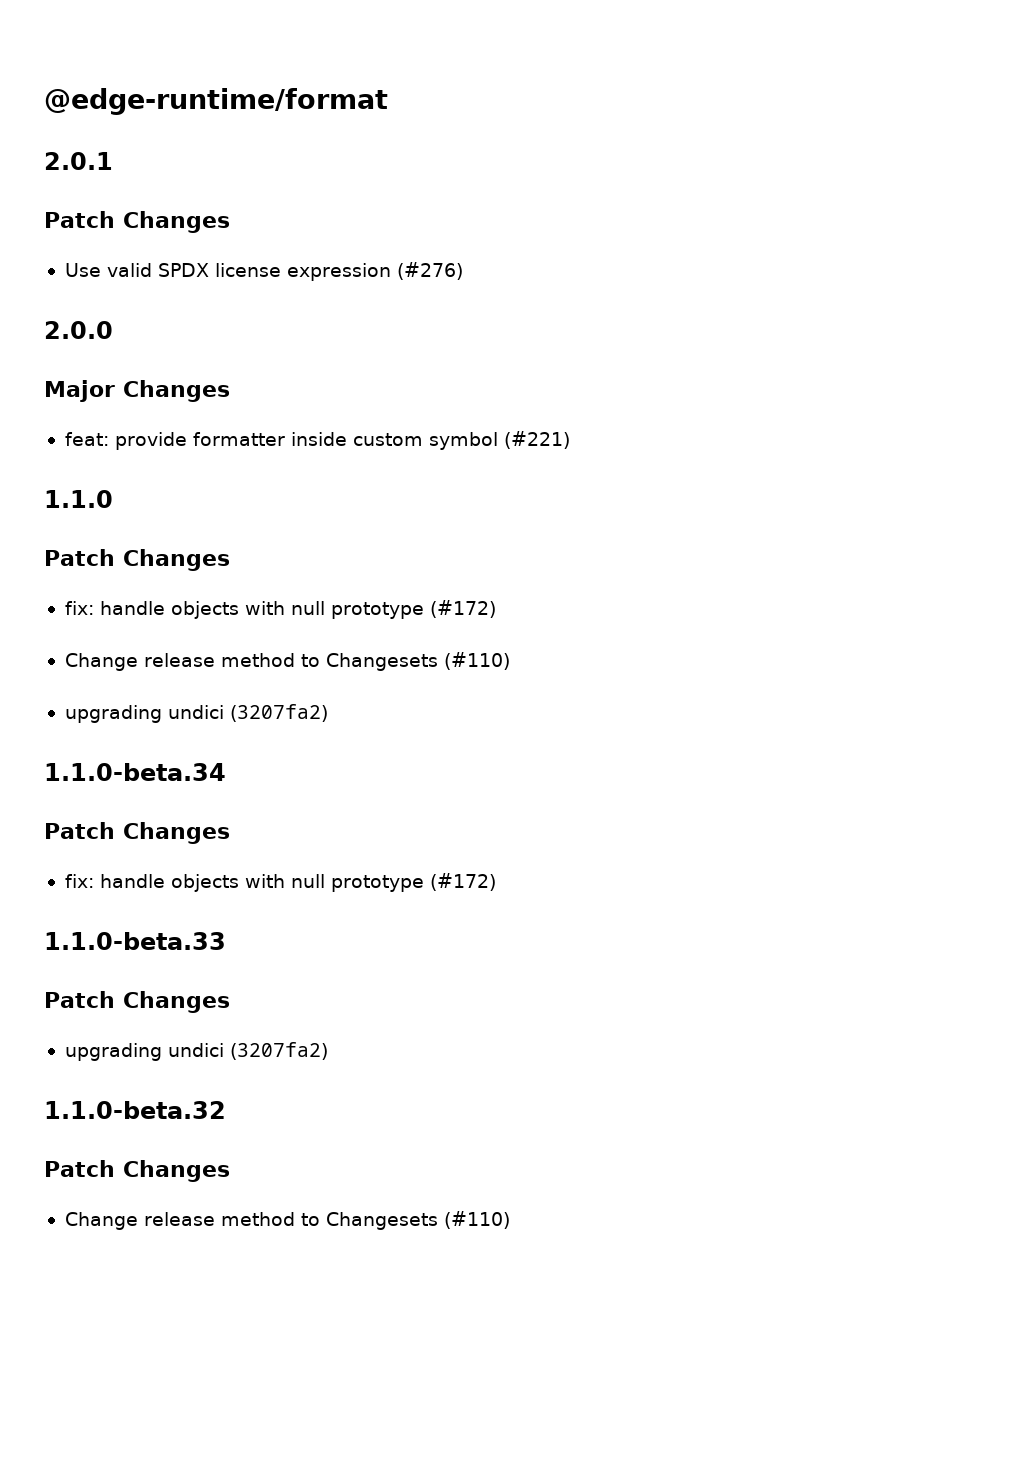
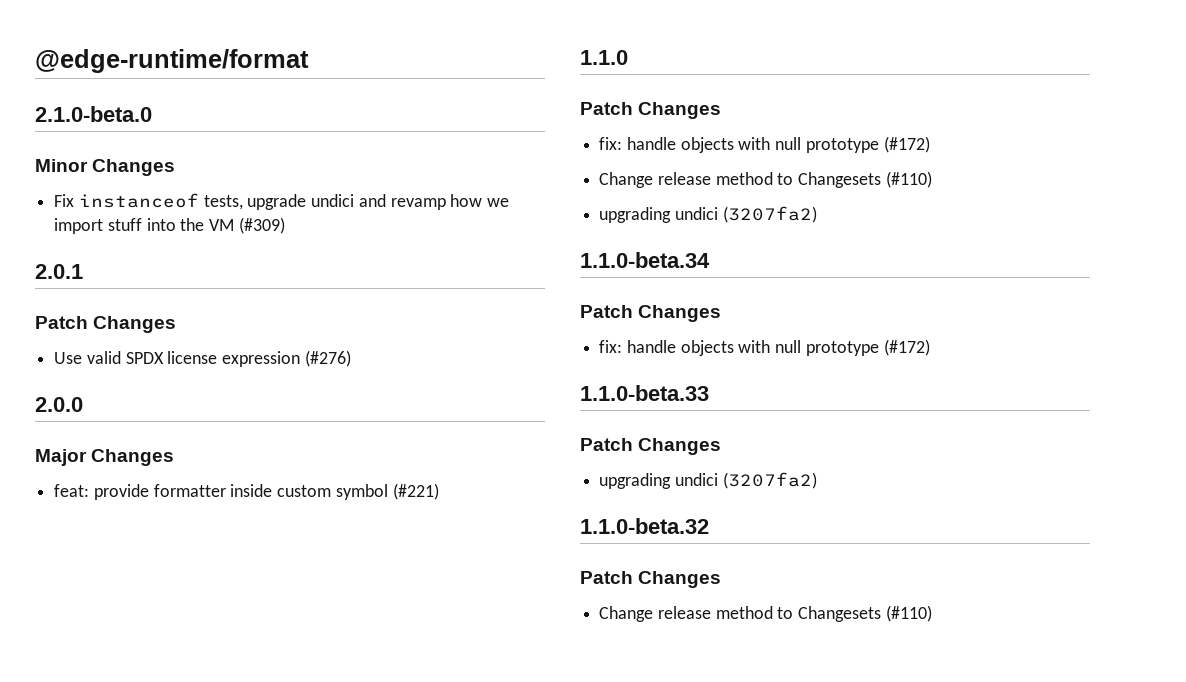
+ 2.1.0-beta.0
+ Minor Changes
+ Fix instanceof tests, upgrade undici and revamp how we import stuff into the VM (#309)

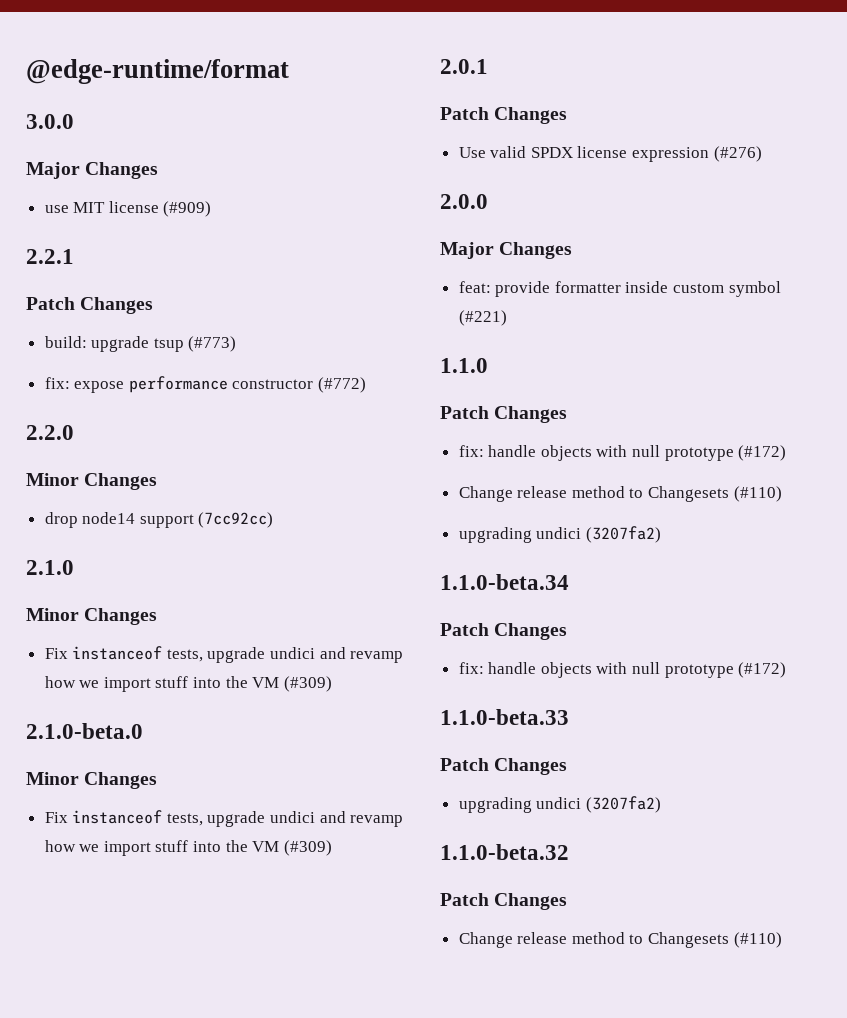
+ 3.0.0
+ Major Changes
+ use MIT license (#909)
+ 2.2.1
+ Patch Changes
+ build: upgrade tsup (#773)
+ fix: expose performance constructor (#772)
+ 2.2.0
+ Minor Changes
+ drop node14 support (7cc92cc)
+ 2.1.0
+ Minor Changes
+ Fix instanceof tests, upgrade undici and revamp how we import stuff into the VM (#309)

